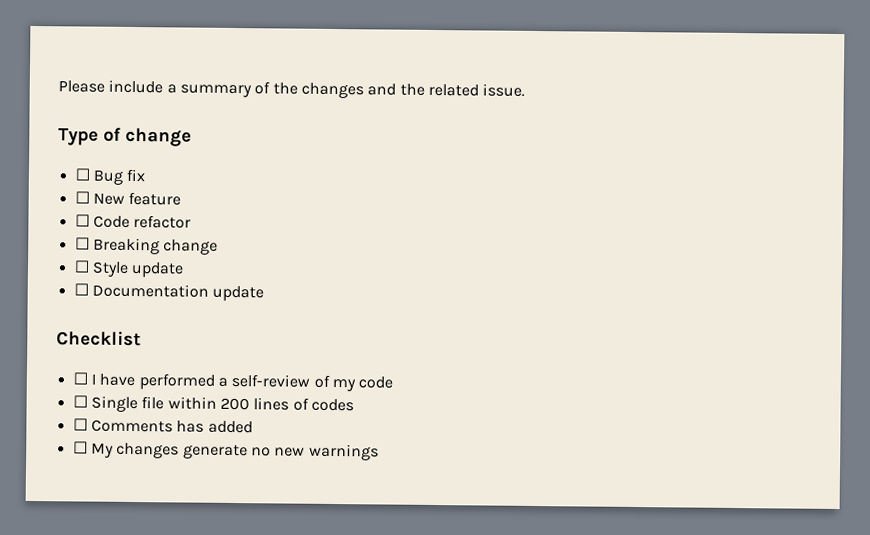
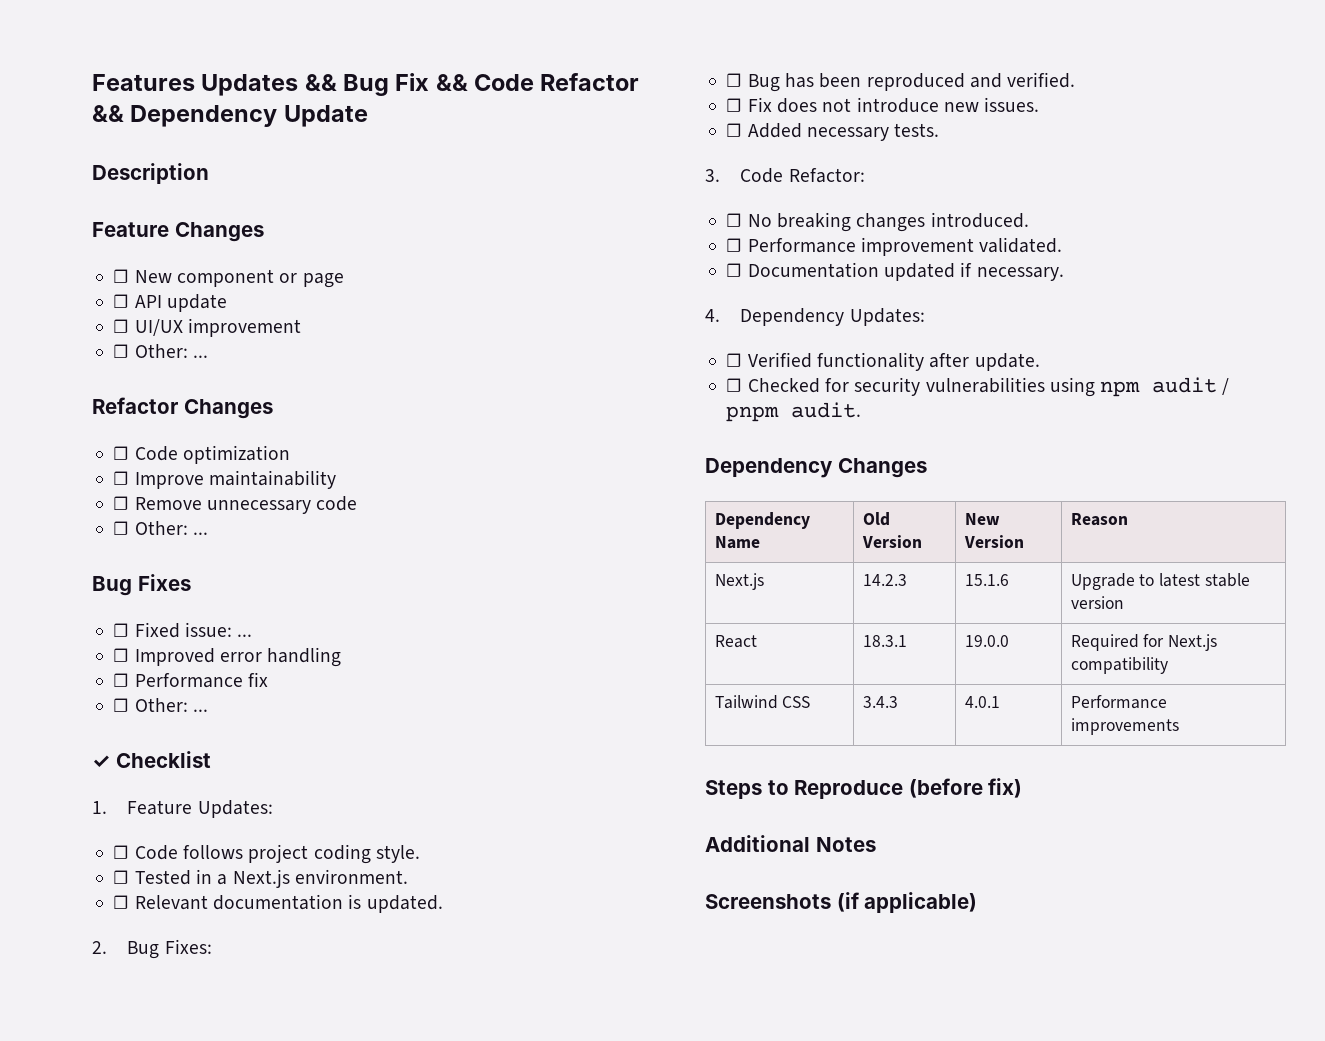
- Please include a summary of the changes and the related issue.
- Type of change
- ☐ Bug fix
- ☐ New feature
- ☐ Code refactor
- ☐ Breaking change
- ☐ Style update
- ☐ Documentation update
- Checklist
- ☐ I have performed a self-review of my code
- ☐ Single file within 200 lines of codes
- ☐ Comments has added
- ☐ My changes generate no new warnings
+ Features Updates && Bug Fix && Code Refactor && Dependency Update
+ Description
+ Feature Changes
+ ☐ New component or page
+ ☐ API update
+ ☐ UI/UX improvement
+ ☐ Other: ...
+ Refactor Changes
+ ☐ Code optimization
+ ☐ Improve maintainability
+ ☐ Remove unnecessary code
+ ☐ Other: ...
+ Bug Fixes
+ ☐ Fixed issue: ...
+ ☐ Improved error handling
+ ☐ Performance fix
+ ☐ Other: ...
+ ✓ Checklist
+ 1. Feature Updates:
+ ☐ Code follows project coding style.
+ ☐ Tested in a Next.js environment.
+ ☐ Relevant documentation is updated.
+ 2. Bug Fixes:
+ ☐ Bug has been reproduced and verified.
+ ☐ Fix does not introduce new issues.
+ ☐ Added necessary tests.
+ 3. Code Refactor:
+ ☐ No breaking changes introduced.
+ ☐ Performance improvement validated.
+ ☐ Documentation updated if necessary.
+ 4. Dependency Updates:
+ ☐ Verified functionality after update.
+ ☐ Checked for security vulnerabilities using npm audit / pnpm audit.
+ Dependency Changes
+ Dependency Name | Old Version | New Version | Reason
+ Next.js | 14.2.3 | 15.1.6 | Upgrade to latest stable version
+ React | 18.3.1 | 19.0.0 | Required for Next.js compatibility
+ Tailwind CSS | 3.4.3 | 4.0.1 | Performance improvements
+ Steps to Reproduce (before fix)
+ Additional Notes
+ Screenshots (if applicable)

